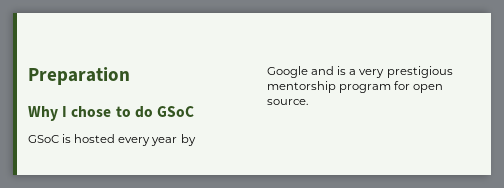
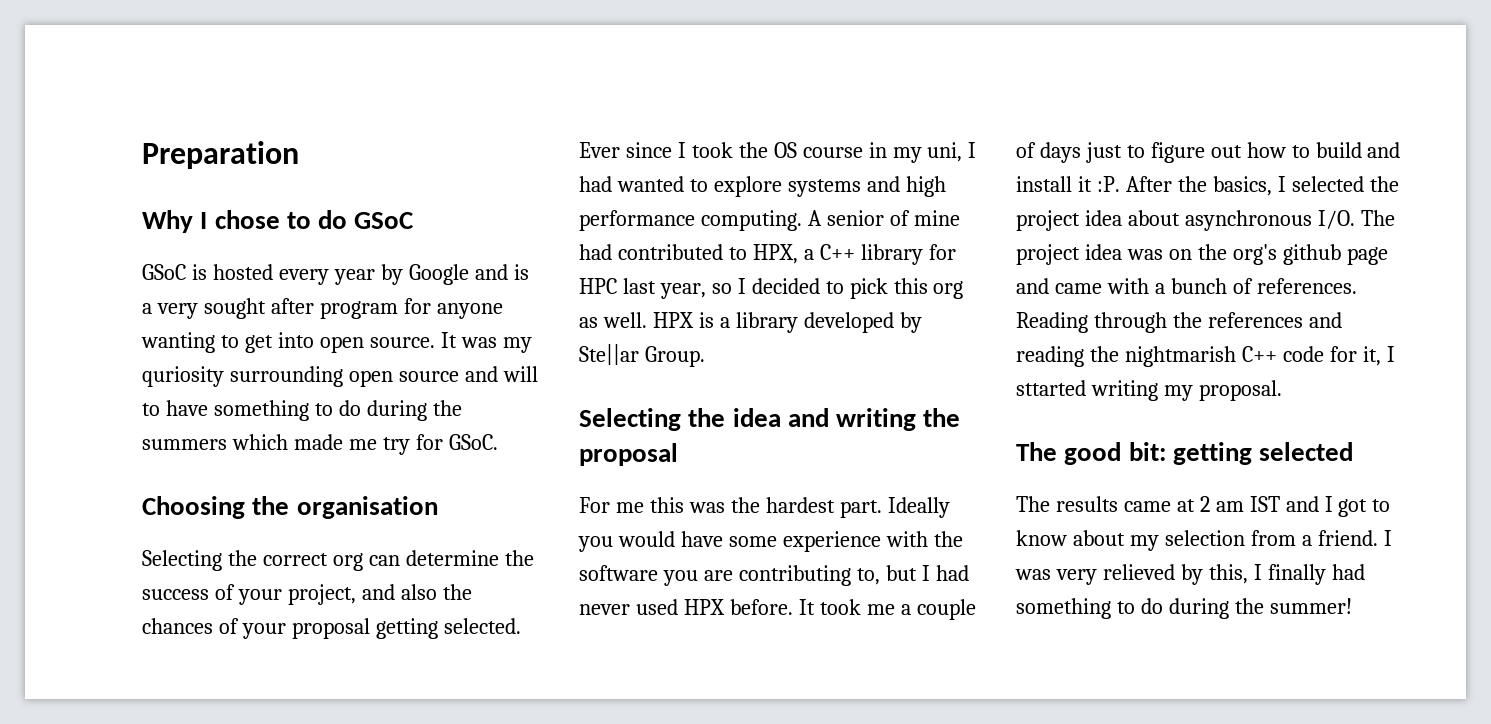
- GSoC is hosted every year by Google and is a very prestigious mentorship program for open source.
+ GSoC is hosted every year by Google and is a very sought after program for anyone wanting to get into open source. It was my quriosity surrounding open source and will to have something to do during the summers which made me try for GSoC.
+ Choosing the organisation
+ Selecting the correct org can determine the success of your project, and also the chances of your proposal getting selected. Ever since I took the OS course in my uni, I had wanted to explore systems and high performance computing. A senior of mine had contributed to HPX, a C++ library for HPC last year, so I decided to pick this org as well. HPX is a library developed by Ste||ar Group.
+ Selecting the idea and writing the proposal
+ For me this was the hardest part. Ideally you would have some experience with the software you are contributing to, but I had never used HPX before. It took me a couple of days just to figure out how to build and install it :P. After the basics, I selected the project idea about asynchronous I/O. The project idea was on the org's github page and came with a bunch of references. Reading through the references and reading the nightmarish C++ code for it, I sttarted writing my proposal.
+ The good bit: getting selected
+ The results came at 2 am IST and I got to know about my selection from a friend. I was very relieved by this, I finally had something to do during the summer!

